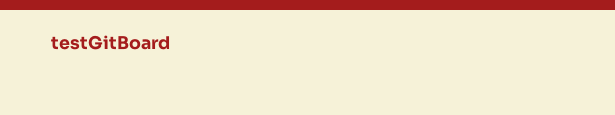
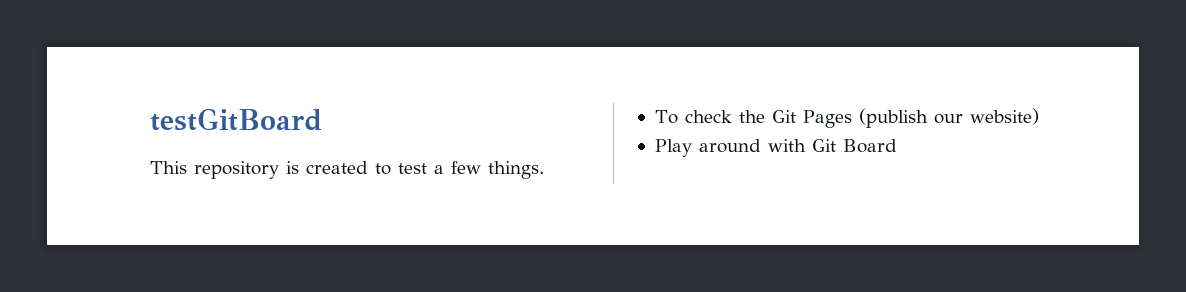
+ This repository is created to test a few things.
+ To check the Git Pages (publish our website)
+ Play around with Git Board

